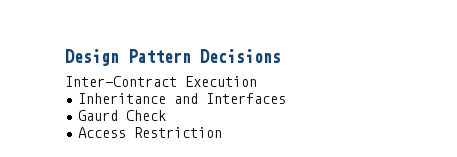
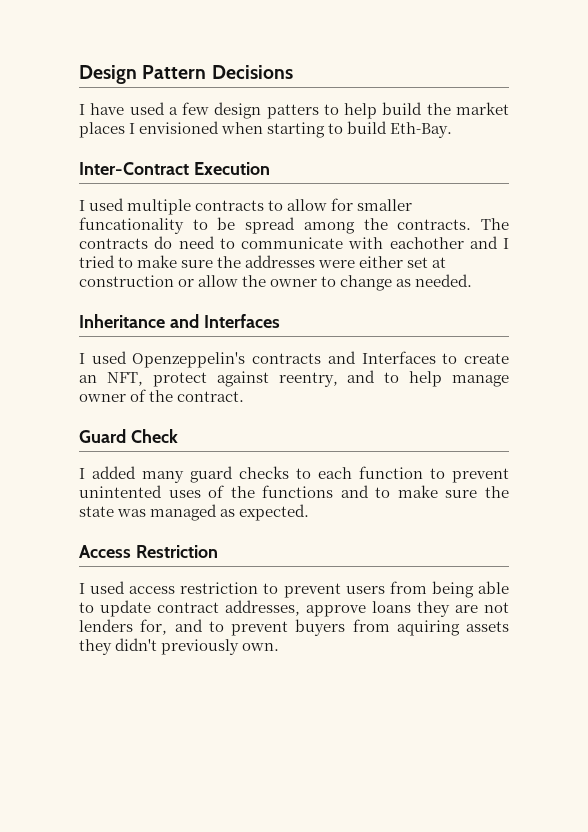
+ I have used a few design patters to help build the market places I envisioned when starting to build Eth-Bay.
  Inter-Contract Execution
+ I used multiple contracts to allow for smaller funcationality to be spread among the contracts. The contracts do need to communicate with eachother and I tried to make sure the addresses were either set at construction or allow the owner to change as needed.
  Inheritance and Interfaces
- Gaurd Check
+ I used Openzeppelin's contracts and Interfaces to create an NFT, protect against reentry, and to help manage owner of the contract.
+ Guard Check
+ I added many guard checks to each function to prevent unintented uses of the functions and to make sure the state was managed as expected.
  Access Restriction
+ I used access restriction to prevent users from being able to update contract addresses, approve loans they are not lenders for, and to prevent buyers from aquiring assets they didn't previously own.

